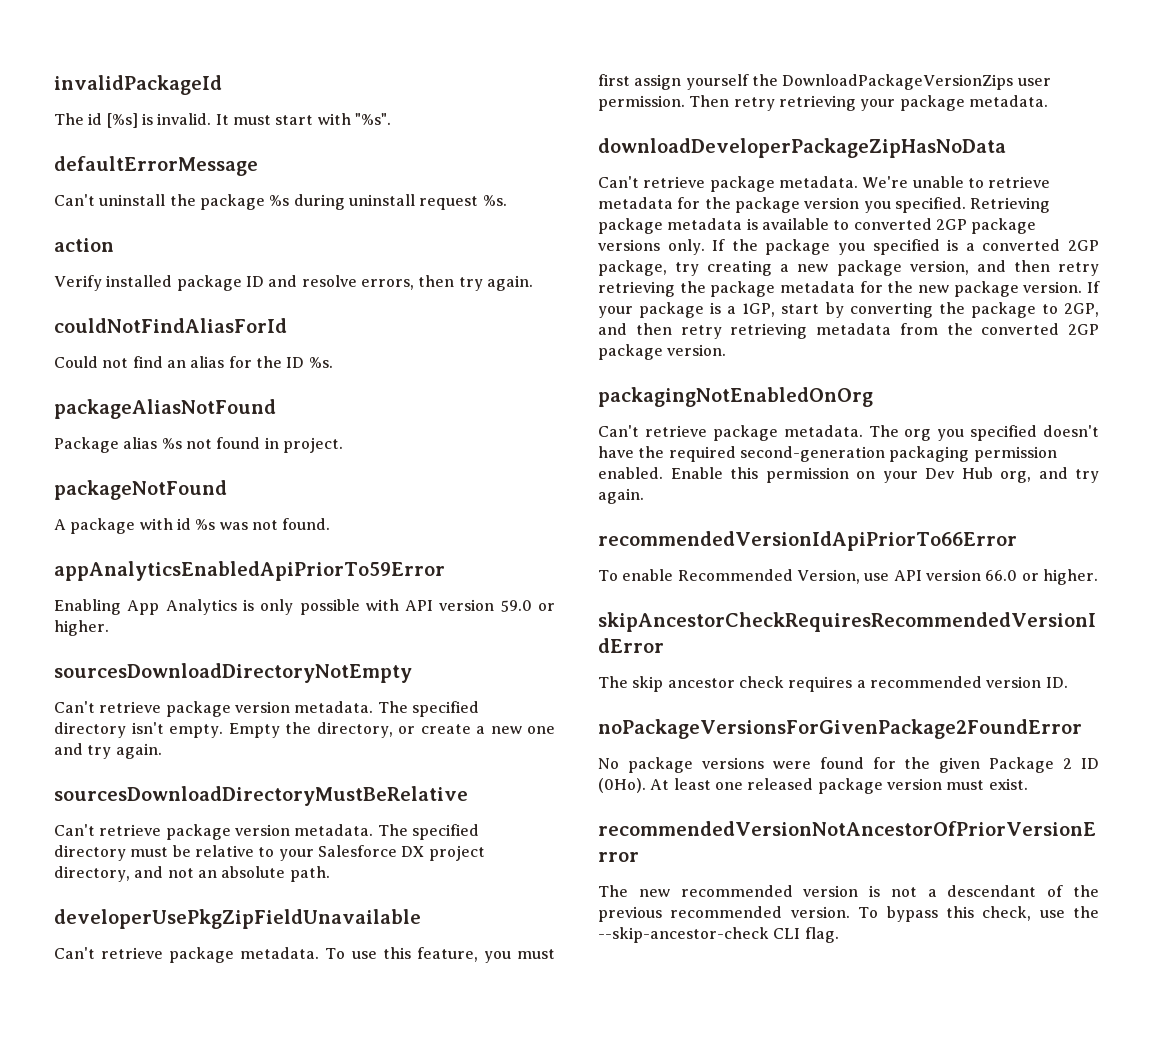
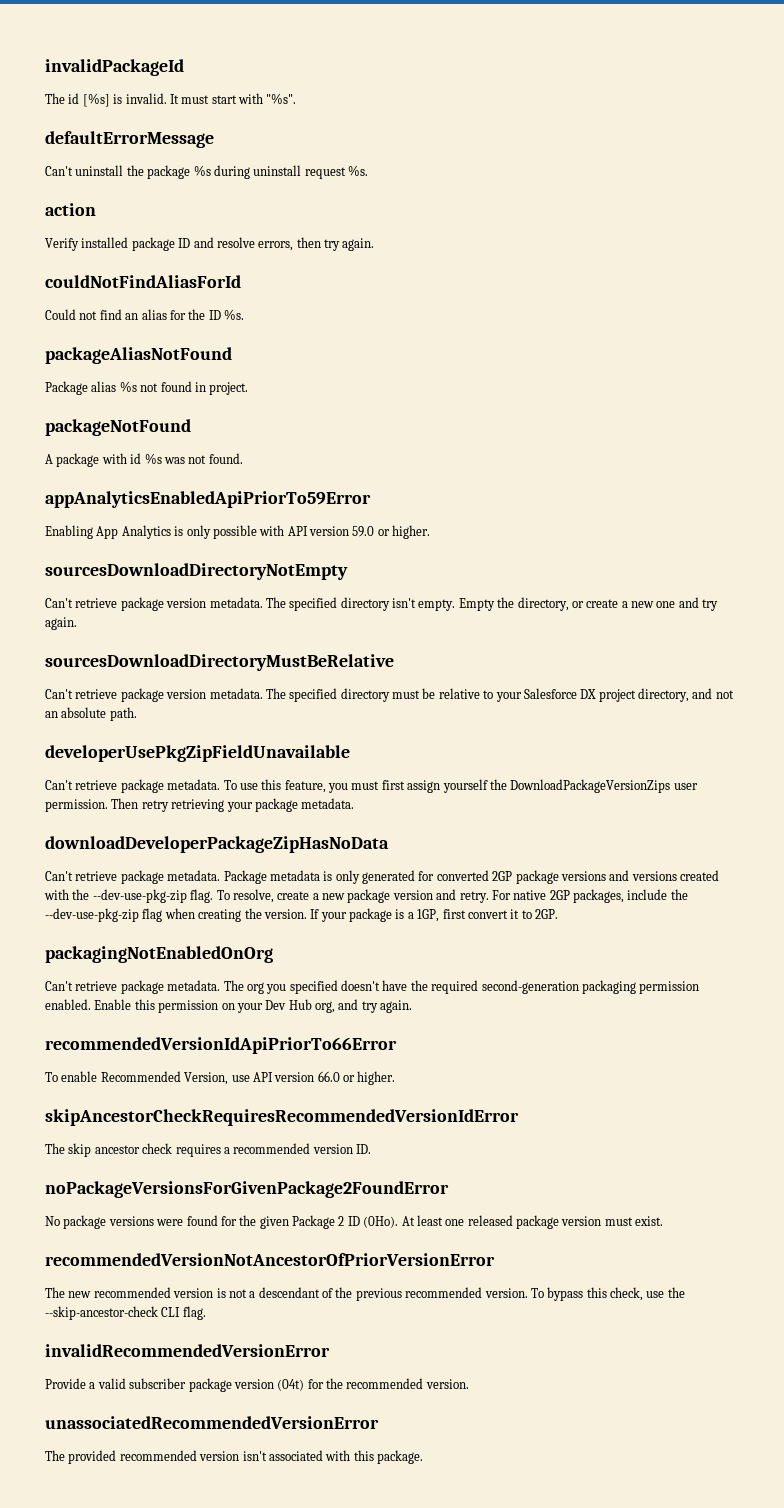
- We're unable to retrieve metadata for the package version you specified. Retrieving package metadata is available to converted 2GP package versions only. If the package you specified is a converted 2GP package, try creating a new package version, and then retry retrieving the package metadata for the new package version.
+ Package metadata is only generated for converted 2GP package versions and versions created with the --dev-use-pkg-zip flag. To resolve, create a new package version and retry. For native 2GP packages, include the --dev-use-pkg-zip flag when creating the version.
- If your package is a 1GP, start by converting the package to 2GP, and then retry retrieving metadata from the converted 2GP package version.
+ If your package is a 1GP, first convert it to 2GP.
+ invalidRecommendedVersionError
+ Provide a valid subscriber package version (04t) for the recommended version.
+ unassociatedRecommendedVersionError
+ The provided recommended version isn't associated with this package.

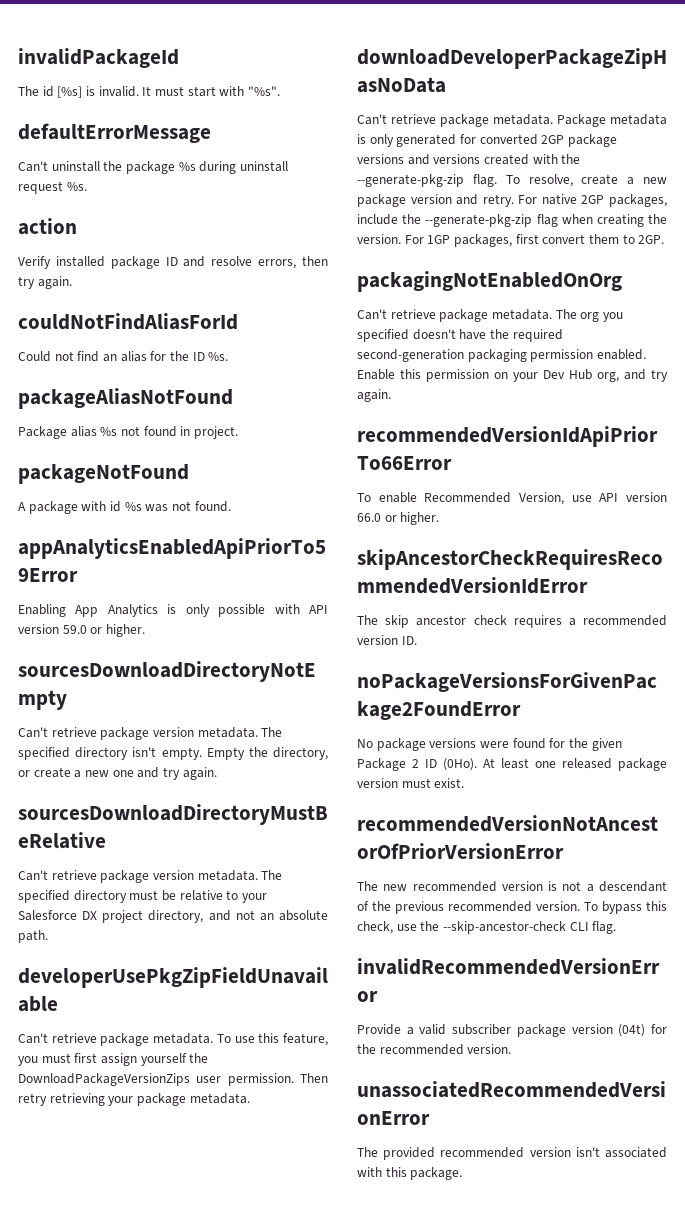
- Package metadata is only generated for converted 2GP package versions and versions created with the --dev-use-pkg-zip flag.
+ Package metadata is only generated for converted 2GP package versions and versions created with the --generate-pkg-zip flag.
- For native 2GP packages, include the --dev-use-pkg-zip flag when creating the version.
+ For native 2GP packages, include the --generate-pkg-zip flag when creating the version.
- If your package is a 1GP, first convert it to 2GP.
+ For 1GP packages, first convert them to 2GP.

